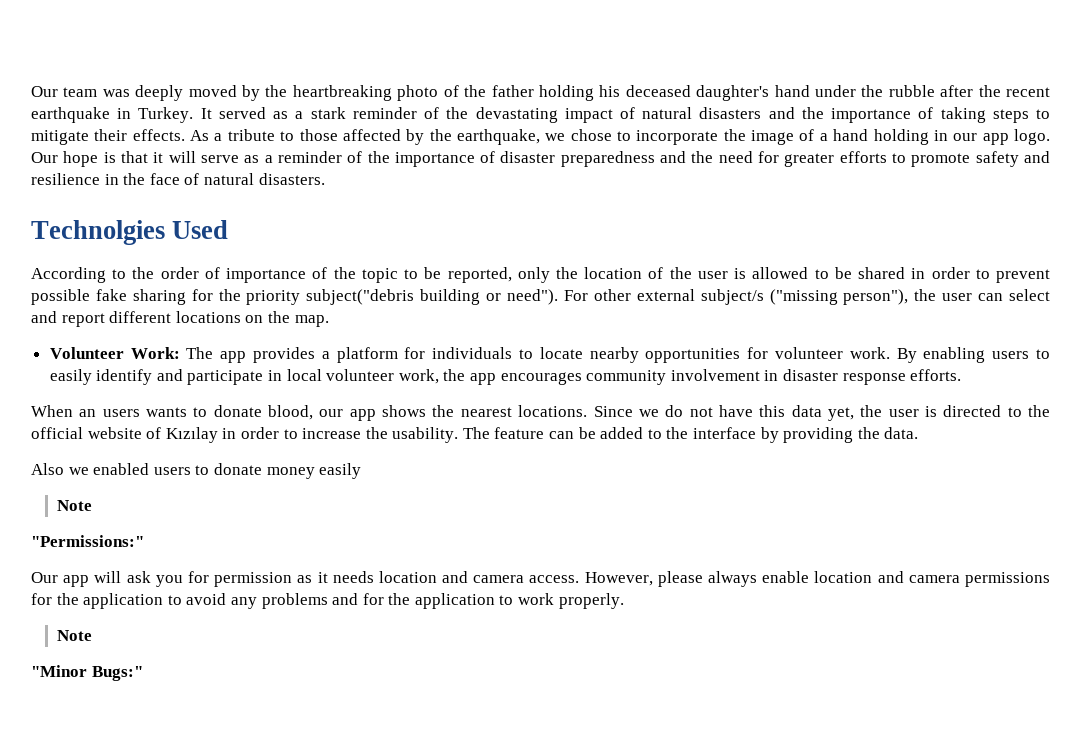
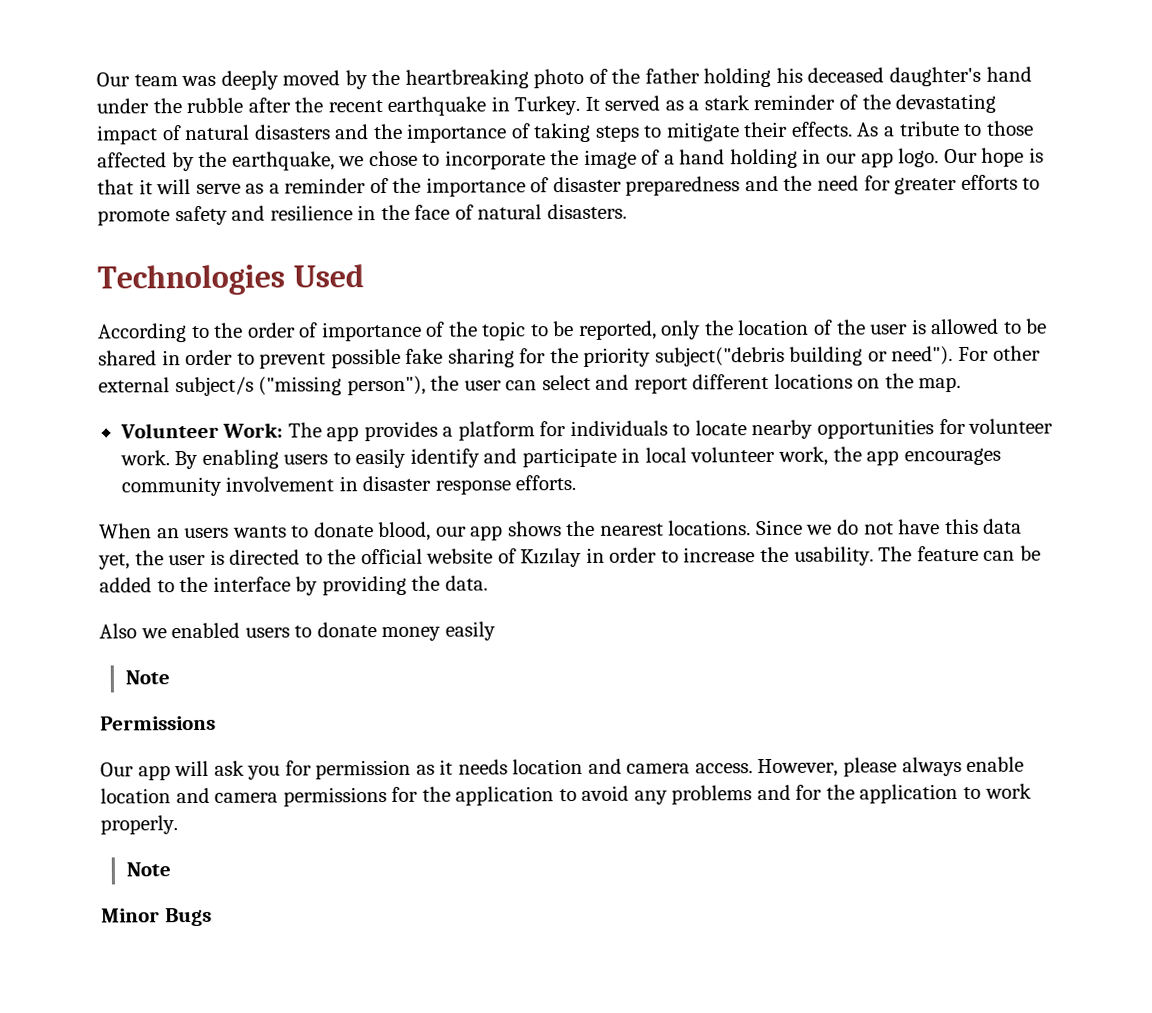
- Technolgies Used
+ Technologies Used
- "Permissions:"
+ Permissions
- "Minor Bugs:"
+ Minor Bugs

